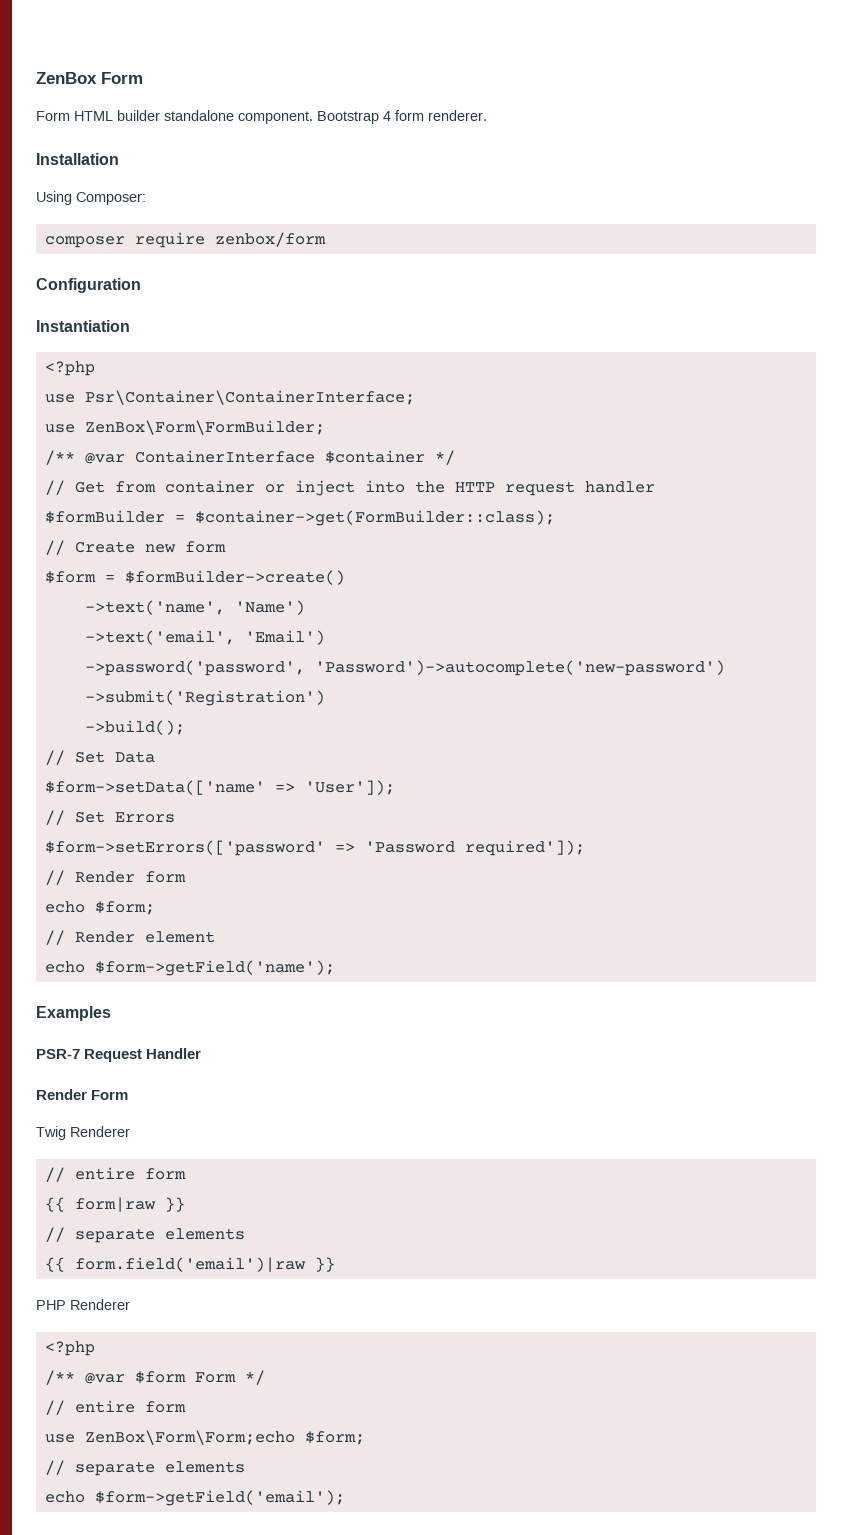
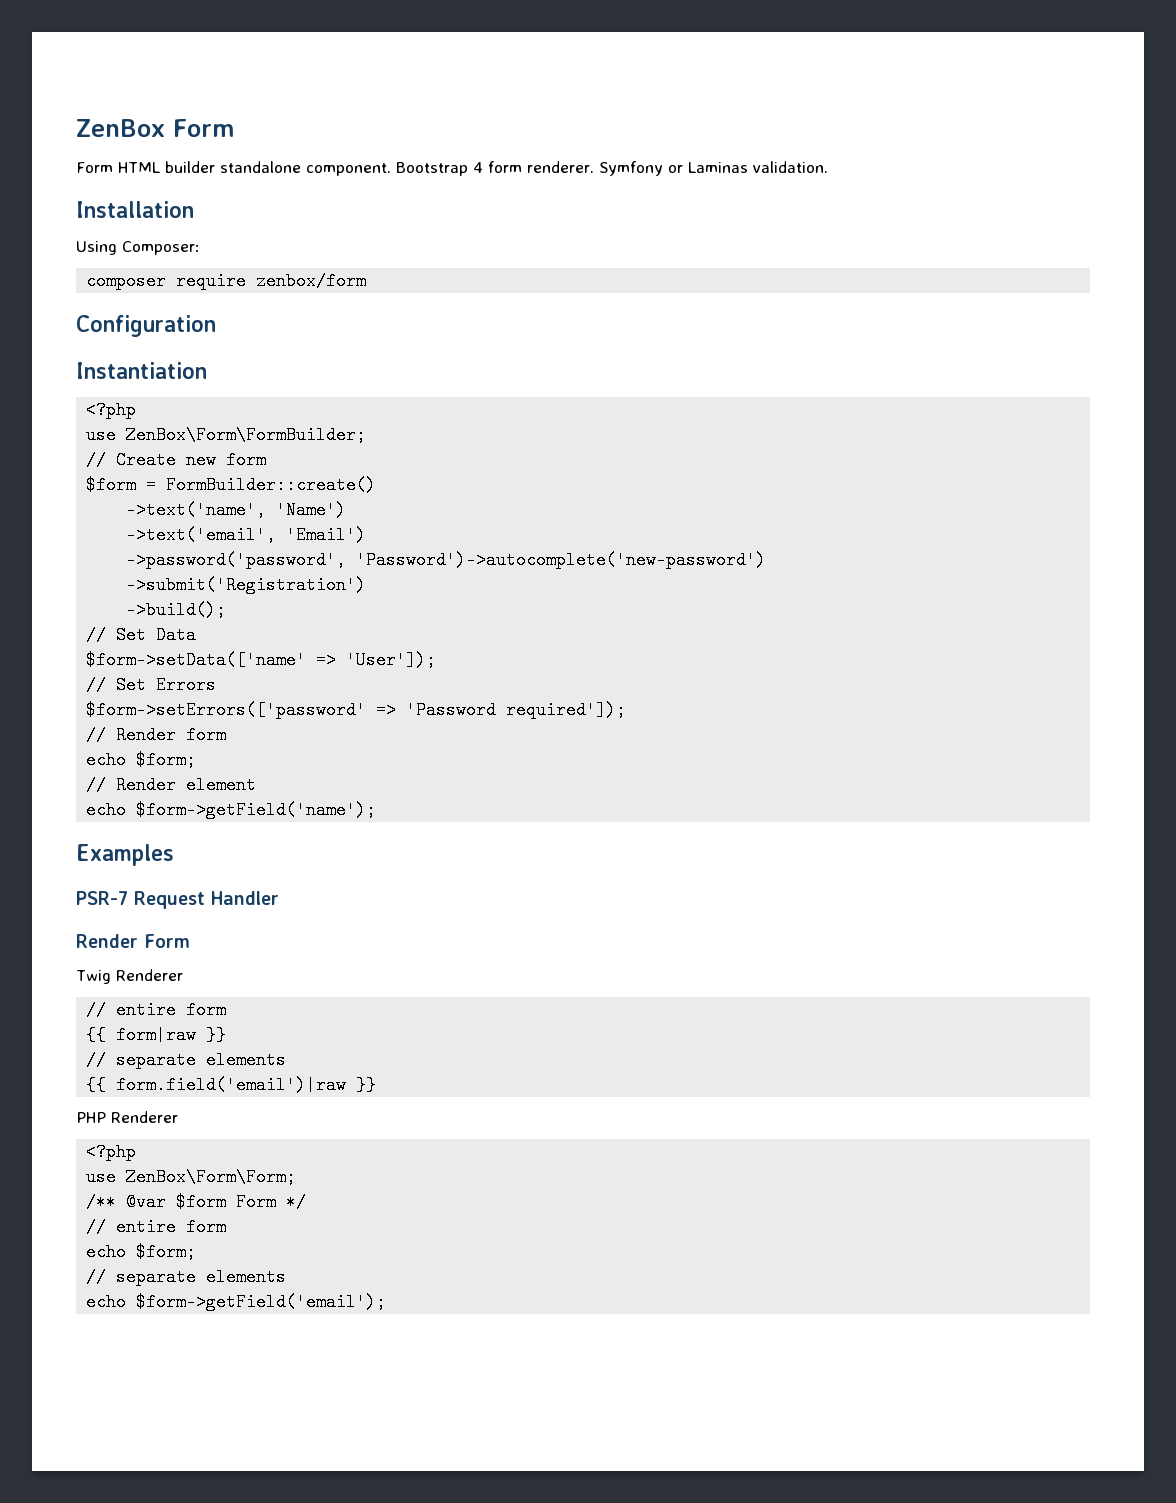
+ Symfony or Laminas validation.
- use Psr\Container\ContainerInterface;
- /** @var ContainerInterface $container */
- // Get from container or inject into the HTTP request handler
- $formBuilder = $container->get(FormBuilder::class);
- $form = $formBuilder->create()
+ $form = FormBuilder::create()
+ use ZenBox\Form\Form;
  /** @var $form Form */
  // entire form
- use ZenBox\Form\Form;echo $form;
+ echo $form;

